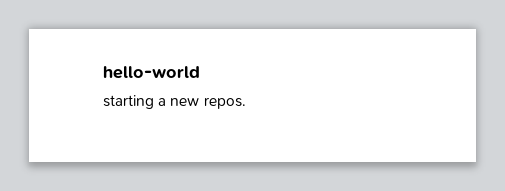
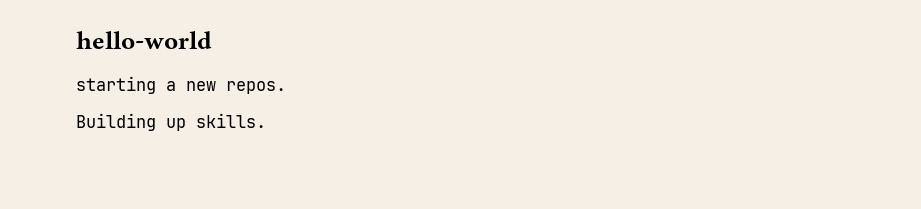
+ Building up skills.

